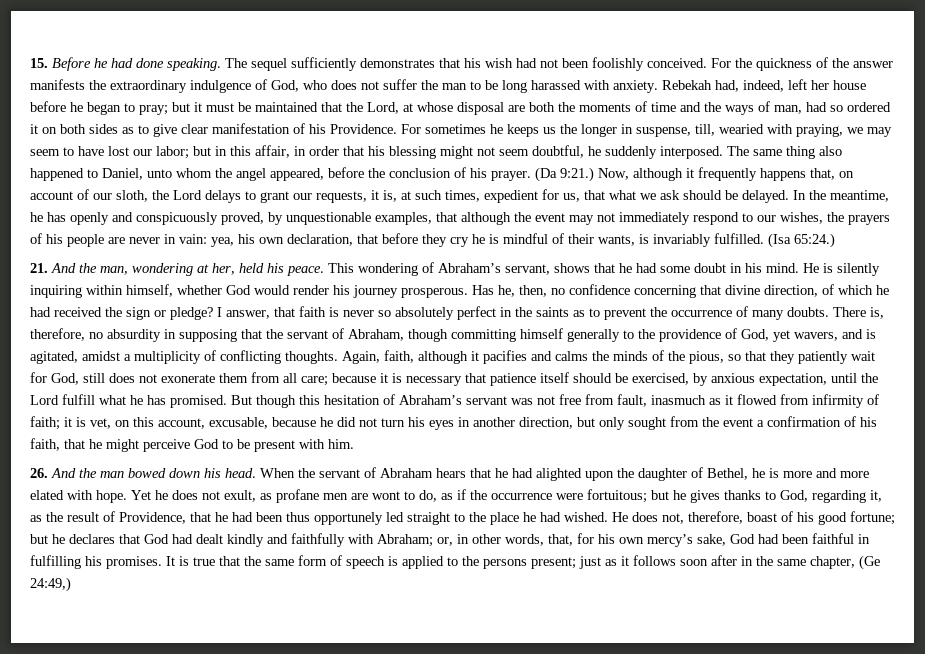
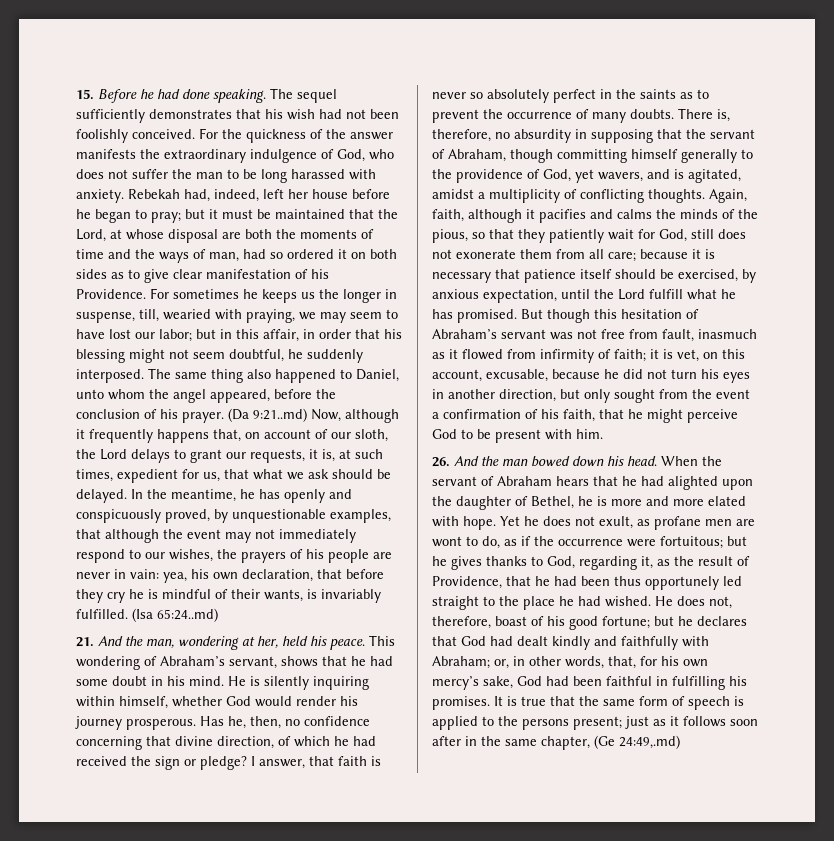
- (Da 9:21.) Now, although it frequently happens that, on account of our sloth, the Lord delays to grant our requests, it is, at such times, expedient for us, that what we ask should be delayed.
+ (Da 9:21..md) Now, although it frequently happens that, on account of our sloth, the Lord delays to grant our requests, it is, at such times, expedient for us, that what we ask should be delayed.
- (Isa 65:24.)
+ (Isa 65:24..md)
- It is true that the same form of speech is applied to the persons present; just as it follows soon after in the same chapter, (Ge 24:49,)
+ It is true that the same form of speech is applied to the persons present; just as it follows soon after in the same chapter, (Ge 24:49,.md)

